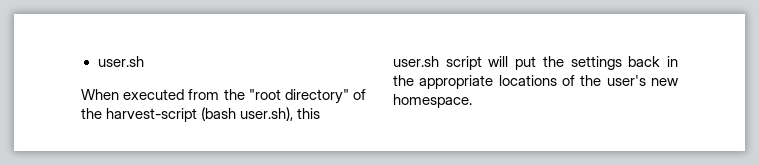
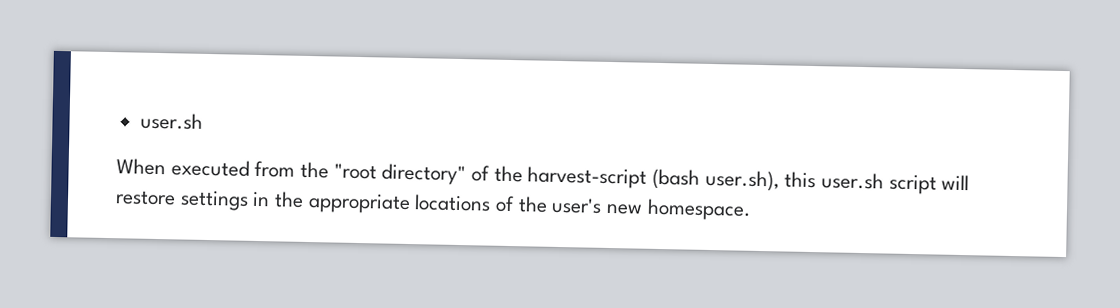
- When executed from the "root directory" of the harvest-script (bash user.sh), this user.sh script will put the settings back in the appropriate locations of the user's new homespace.
+ When executed from the "root directory" of the harvest-script (bash user.sh), this user.sh script will restore settings in the appropriate locations of the user's new homespace.

